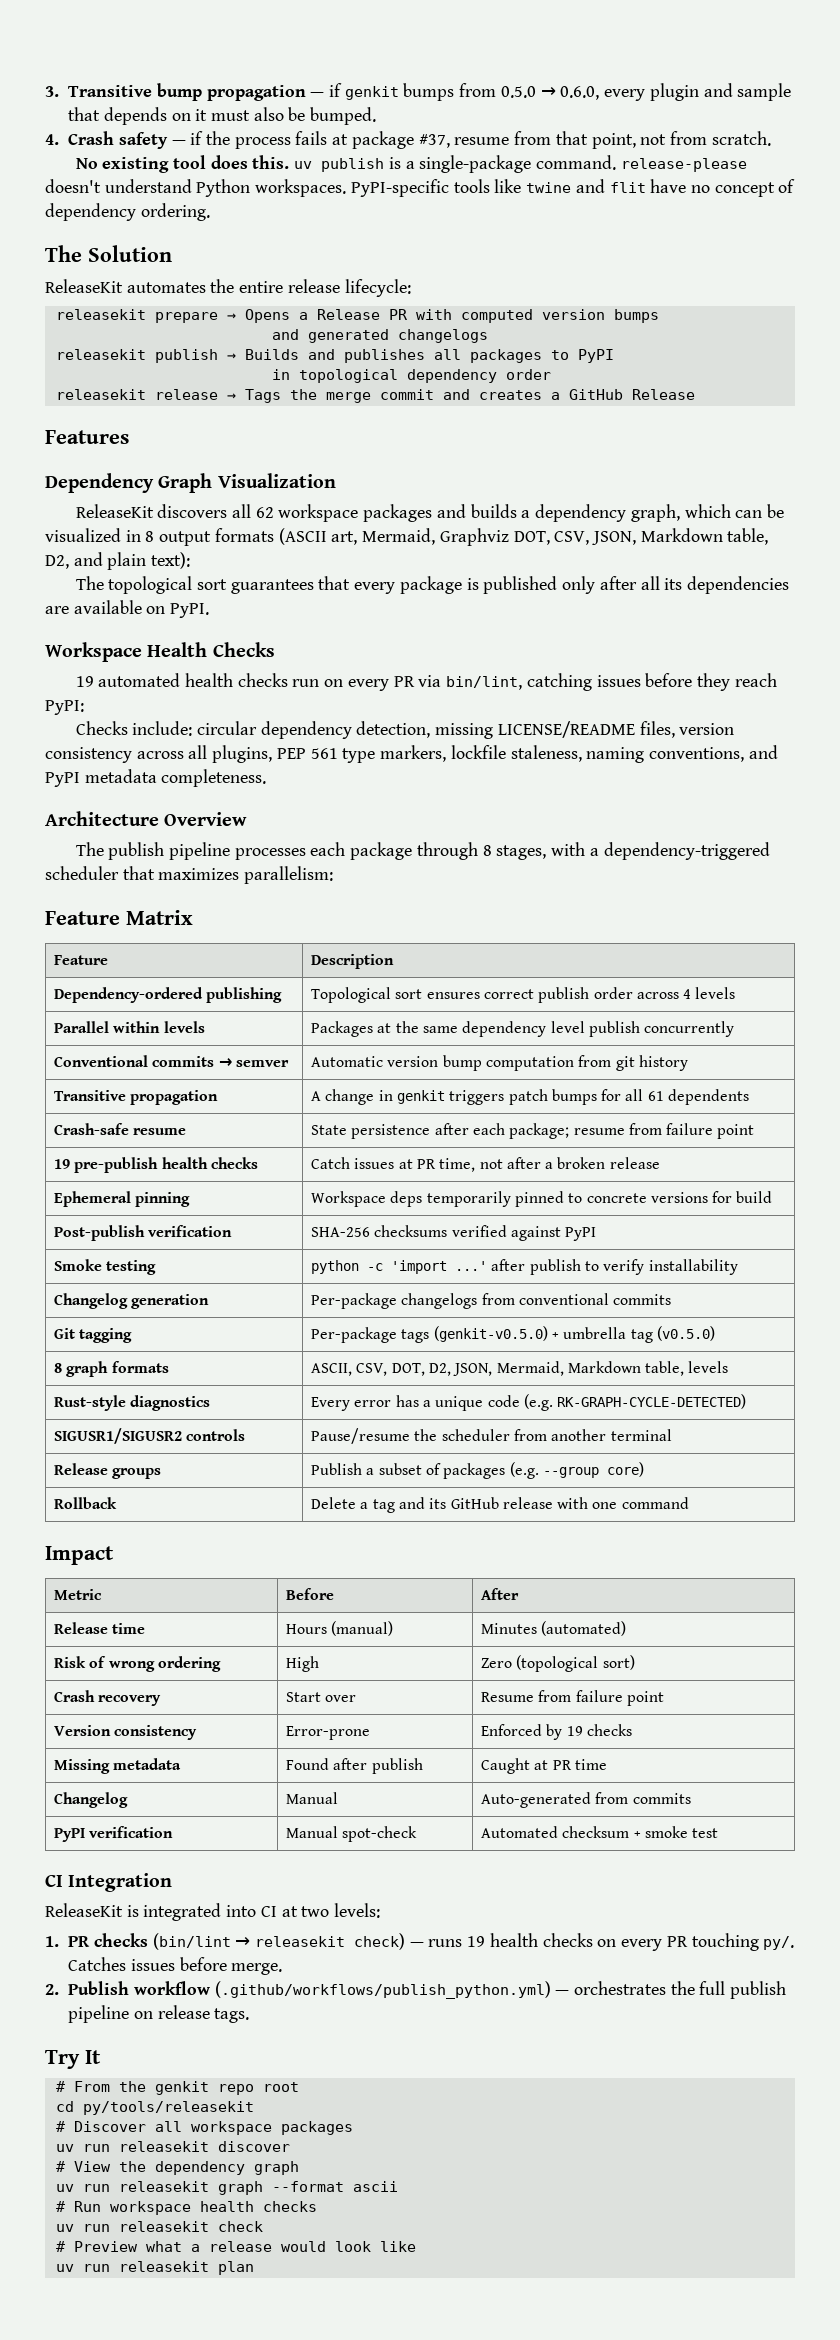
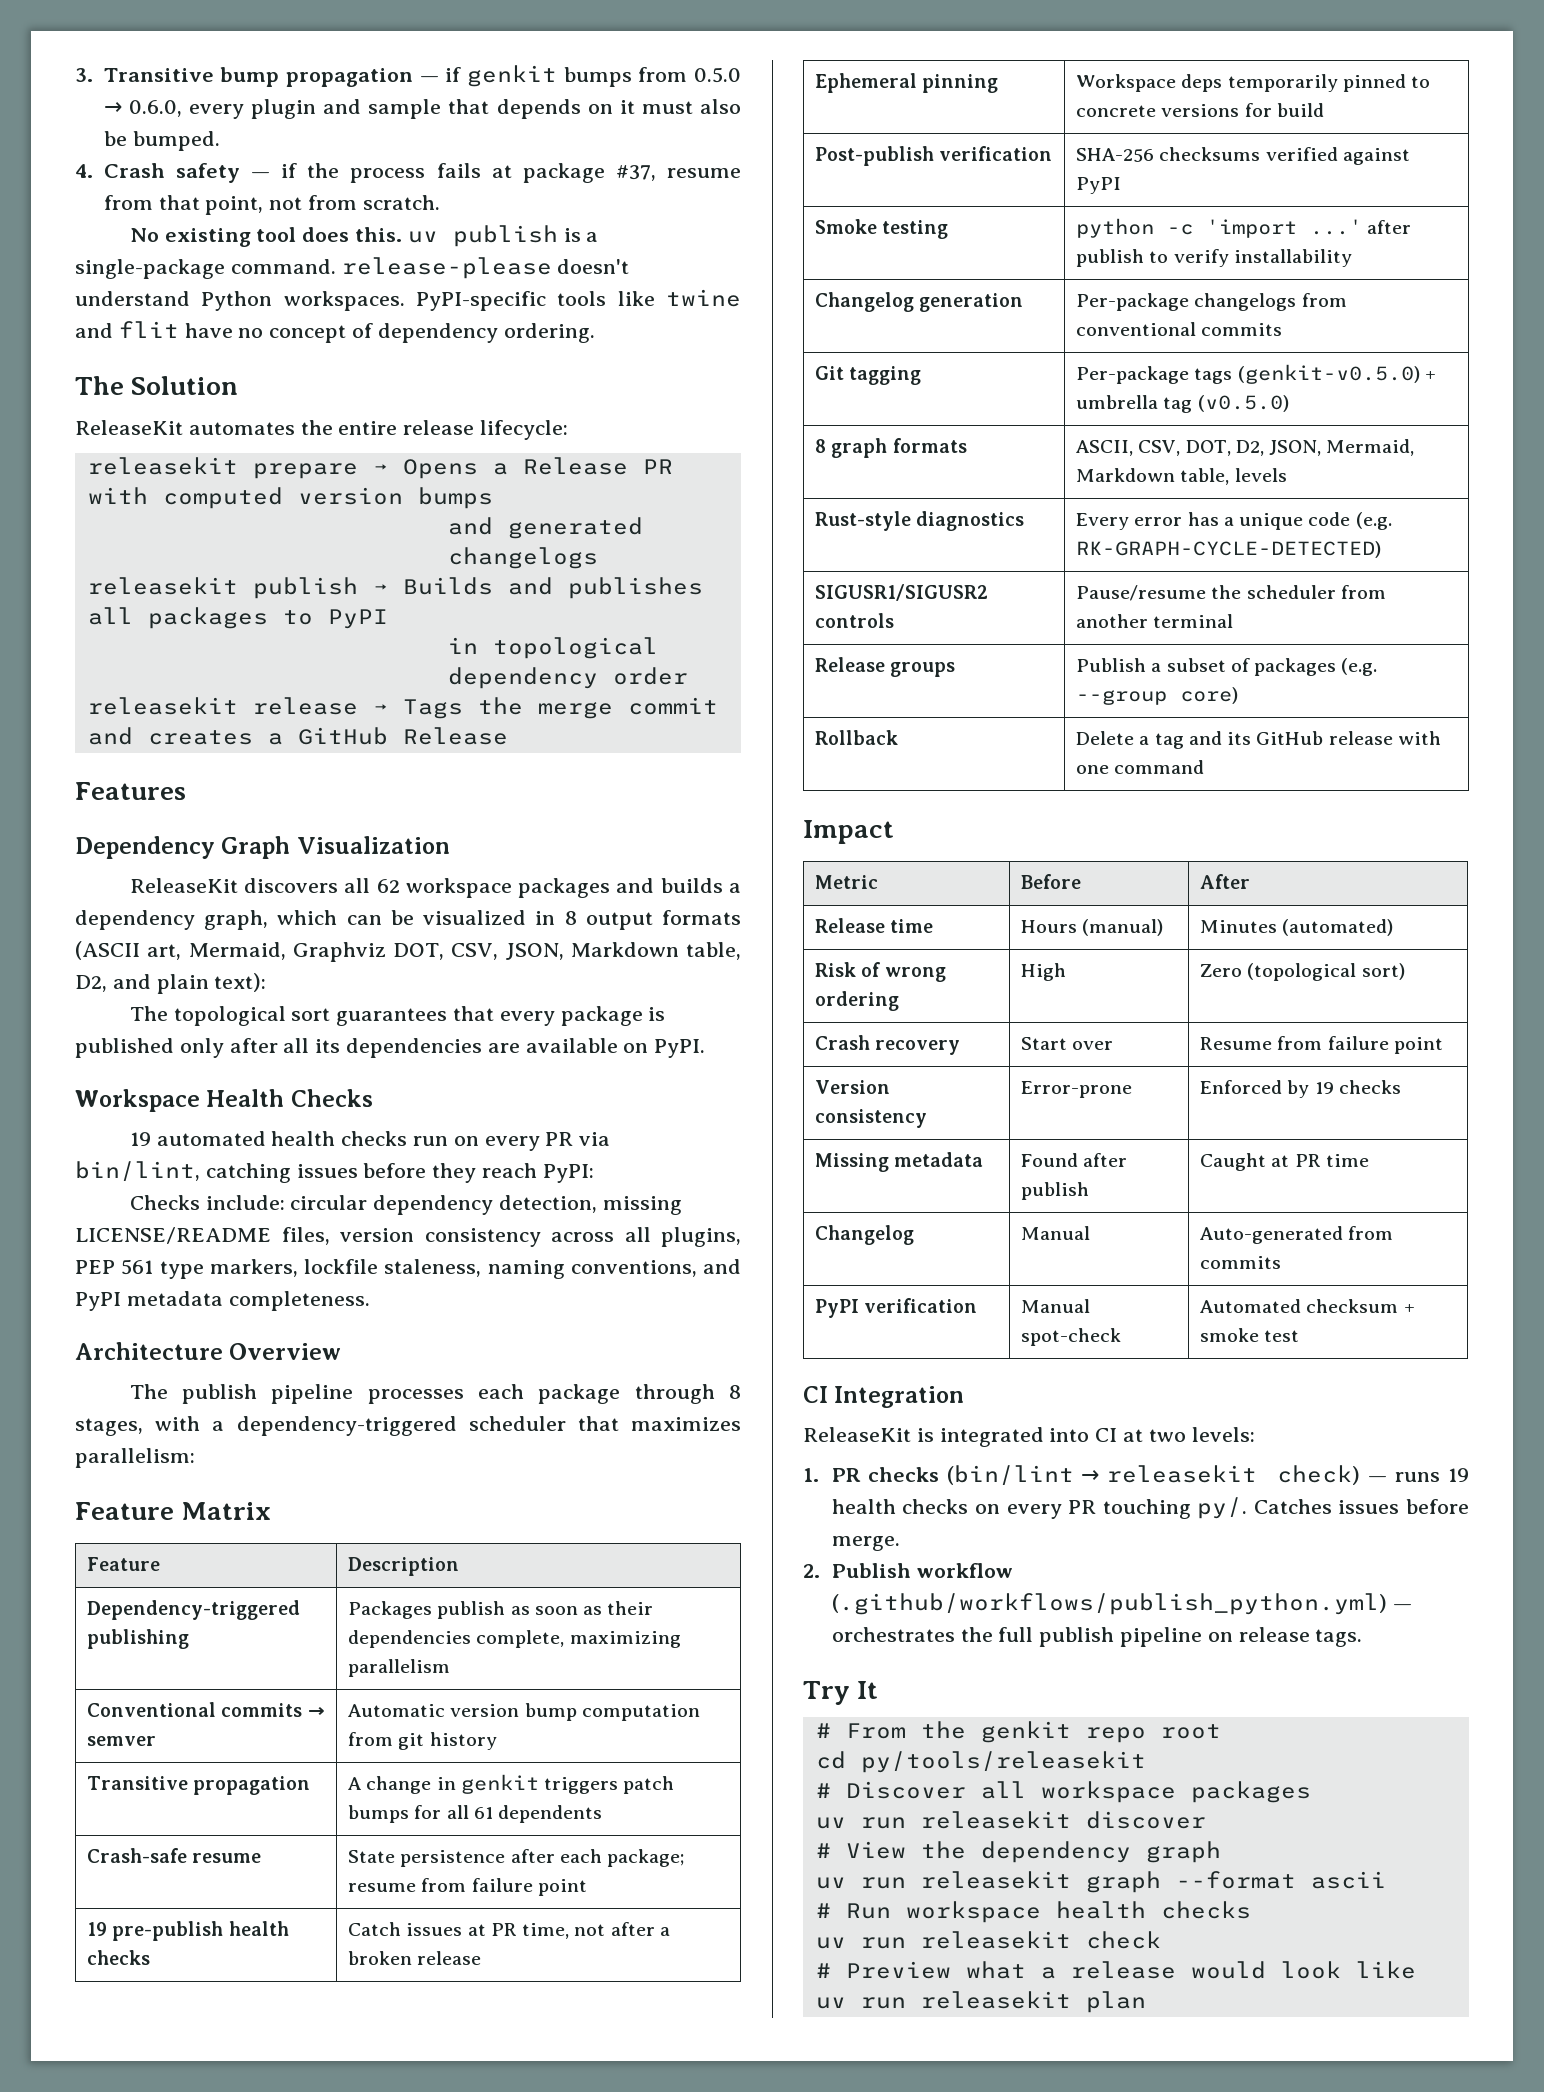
- Dependency-ordered publishing | Topological sort ensures correct publish order across 4 levels
- Parallel within levels | Packages at the same dependency level publish concurrently
+ Dependency-triggered publishing | Packages publish as soon as their dependencies complete, maximizing parallelism

